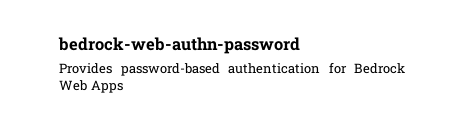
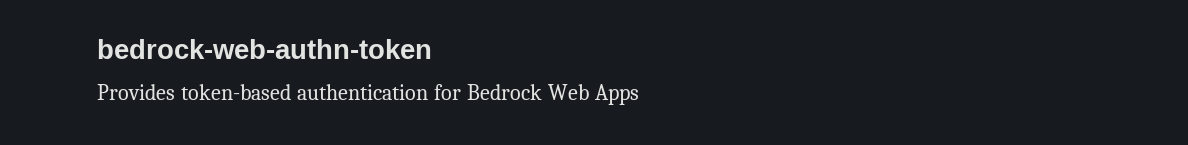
- bedrock-web-authn-password
+ bedrock-web-authn-token
- Provides password-based authentication for Bedrock Web Apps
+ Provides token-based authentication for Bedrock Web Apps

